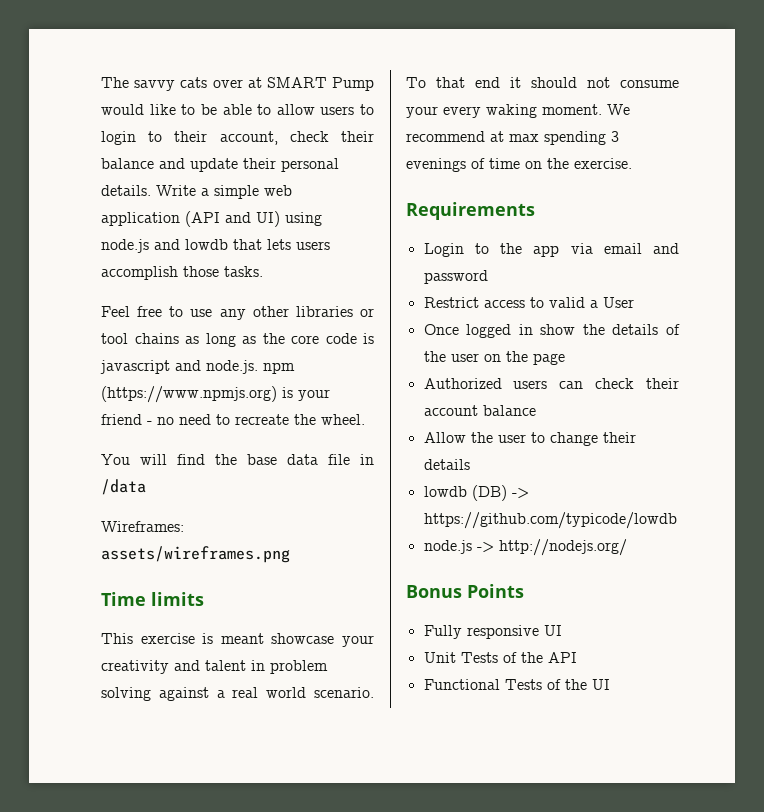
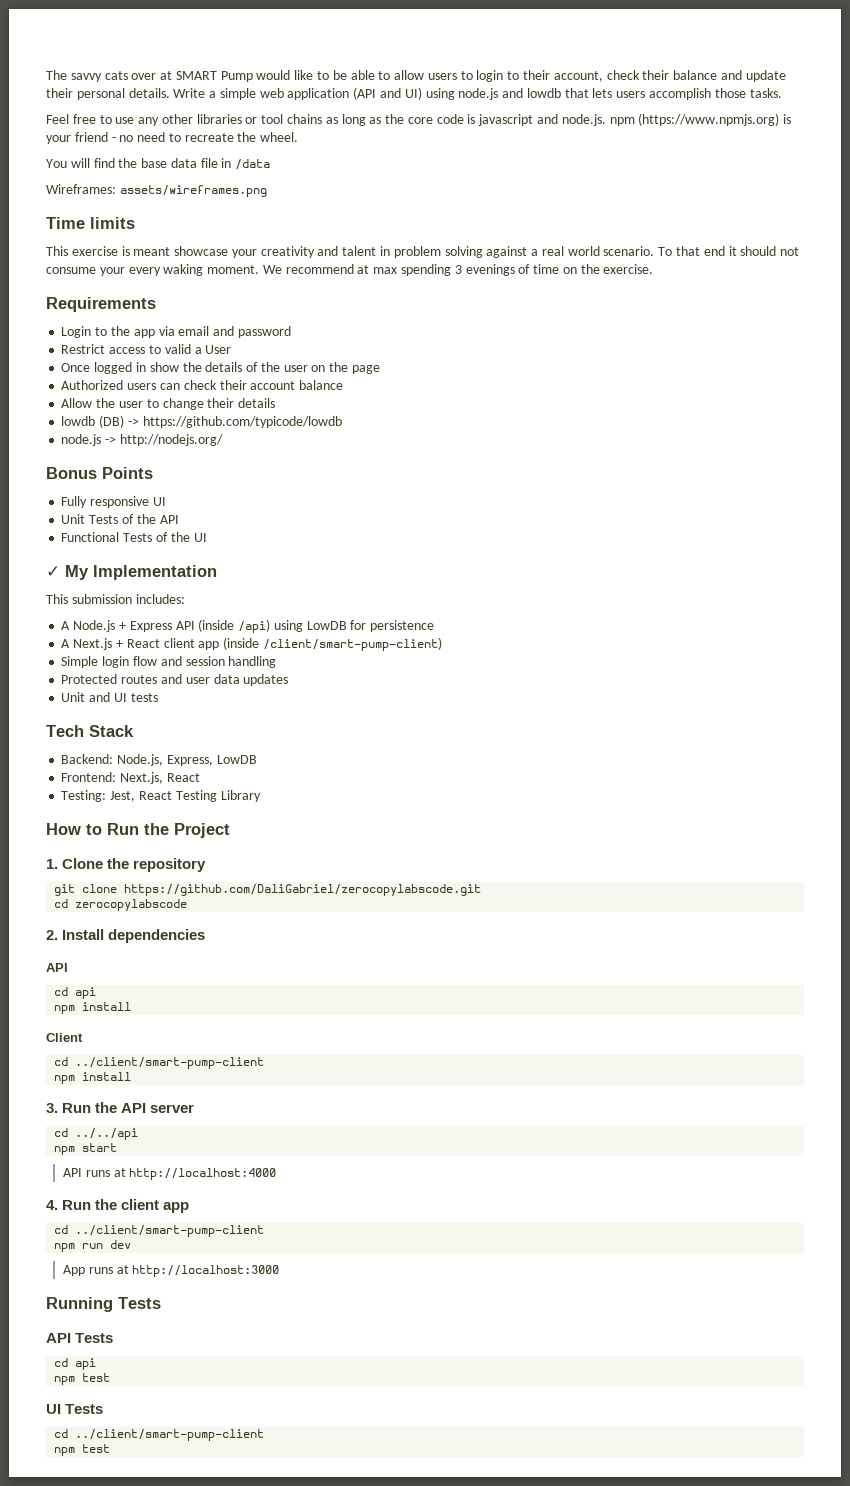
+ ✓ My Implementation
+ This submission includes:
+ A Node.js + Express API (inside /api) using LowDB for persistence
+ A Next.js + React client app (inside /client/smart-pump-client)
+ Simple login flow and session handling
+ Protected routes and user data updates
+ Unit and UI tests
+ Tech Stack
+ Backend: Node.js, Express, LowDB
+ Frontend: Next.js, React
+ Testing: Jest, React Testing Library
+ How to Run the Project
+ 1. Clone the repository
+ git clone https://github.com/DaliGabriel/zerocopylabscode.git
+ cd zerocopylabscode
+ 2. Install dependencies
+ API
+ cd api
+ npm install
+ Client
+ cd ../client/smart-pump-client
+ npm install
+ 3. Run the API server
+ cd ../../api
+ npm start
+ API runs at http://localhost:4000
+ 4. Run the client app
+ cd ../client/smart-pump-client
+ npm run dev
+ App runs at http://localhost:3000
+ Running Tests
+ API Tests
+ cd api
+ npm test
+ UI Tests
+ cd ../client/smart-pump-client
+ npm test

